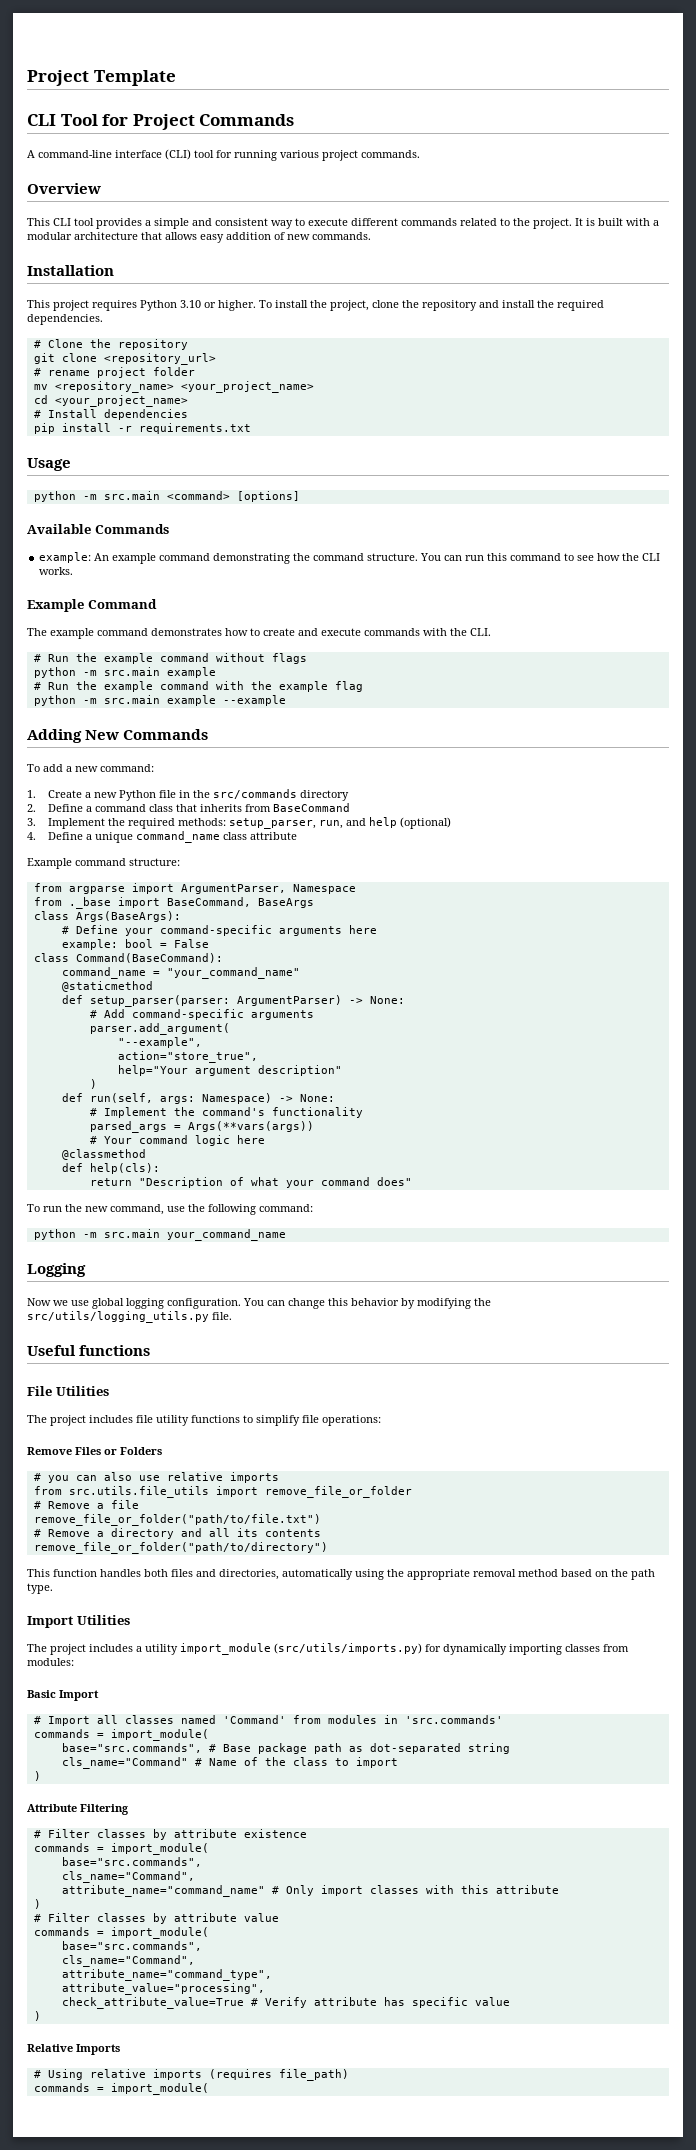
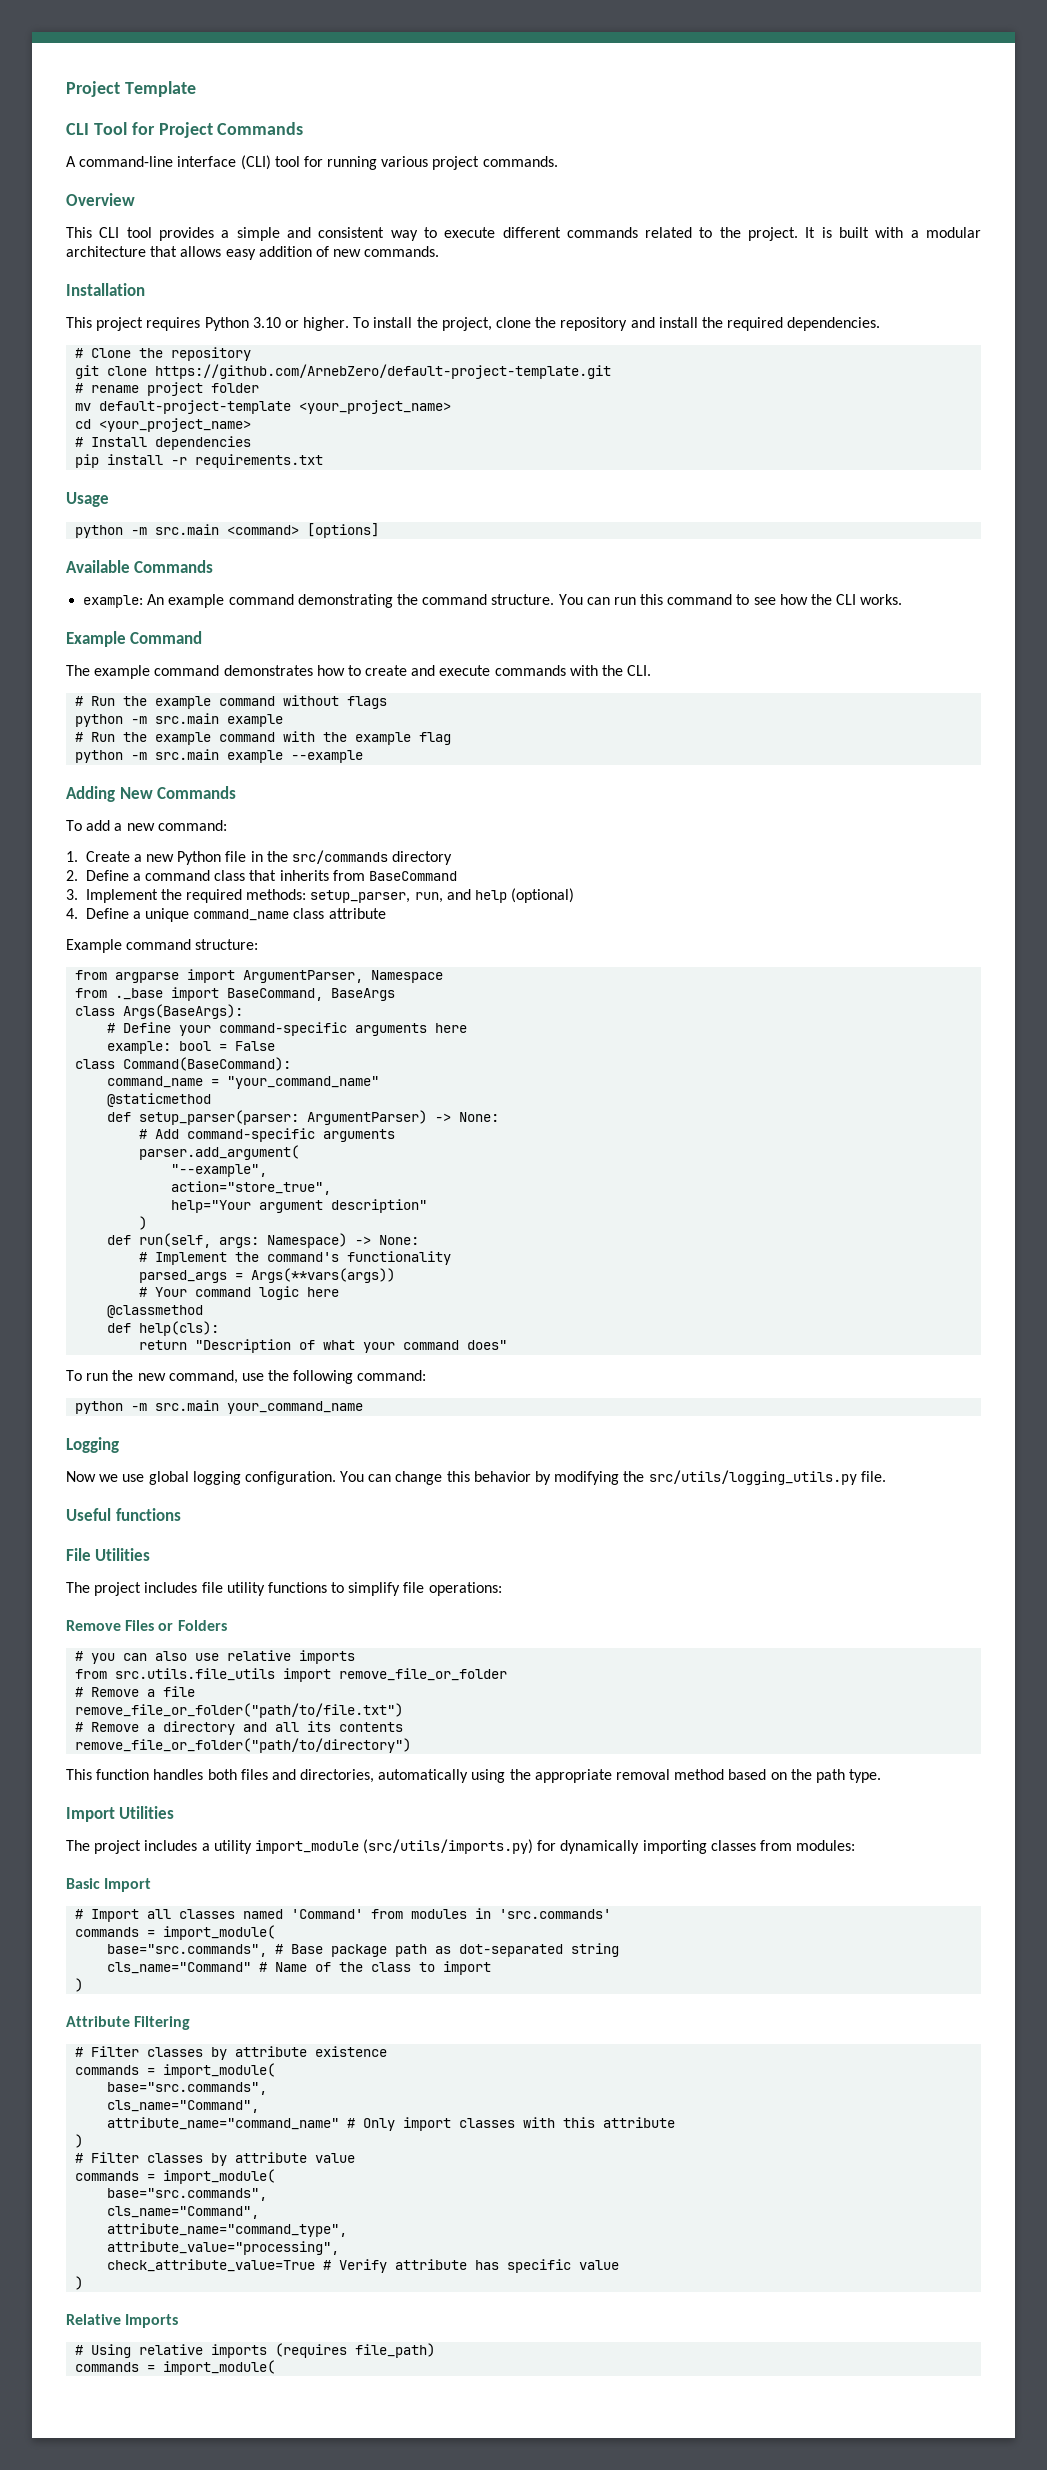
- git clone <repository_url>
+ git clone https://github.com/ArnebZero/default-project-template.git
- mv <repository_name> <your_project_name>
+ mv default-project-template <your_project_name>

